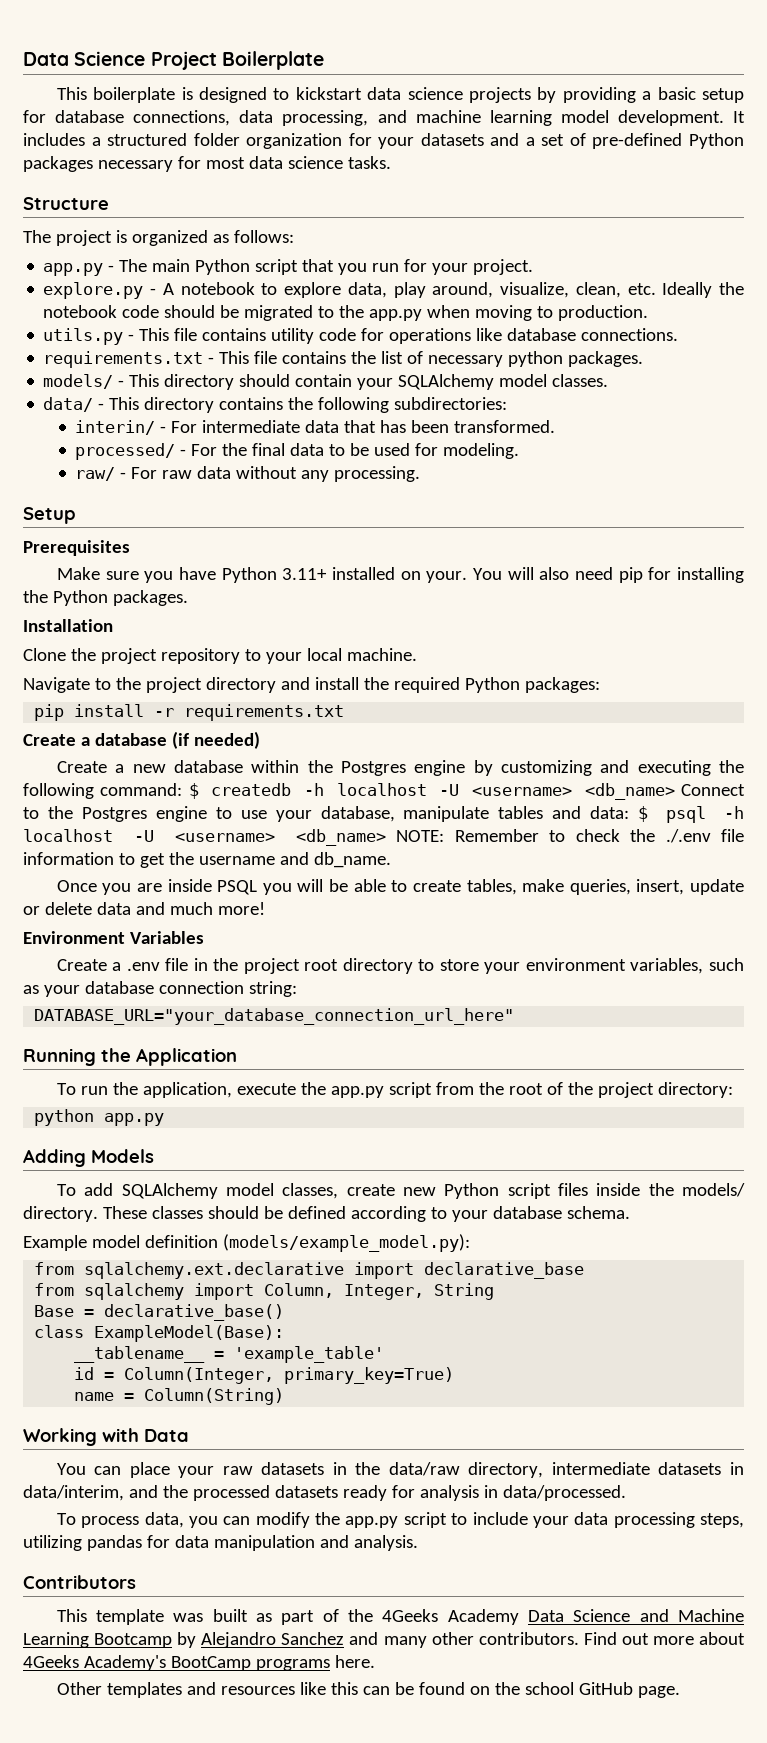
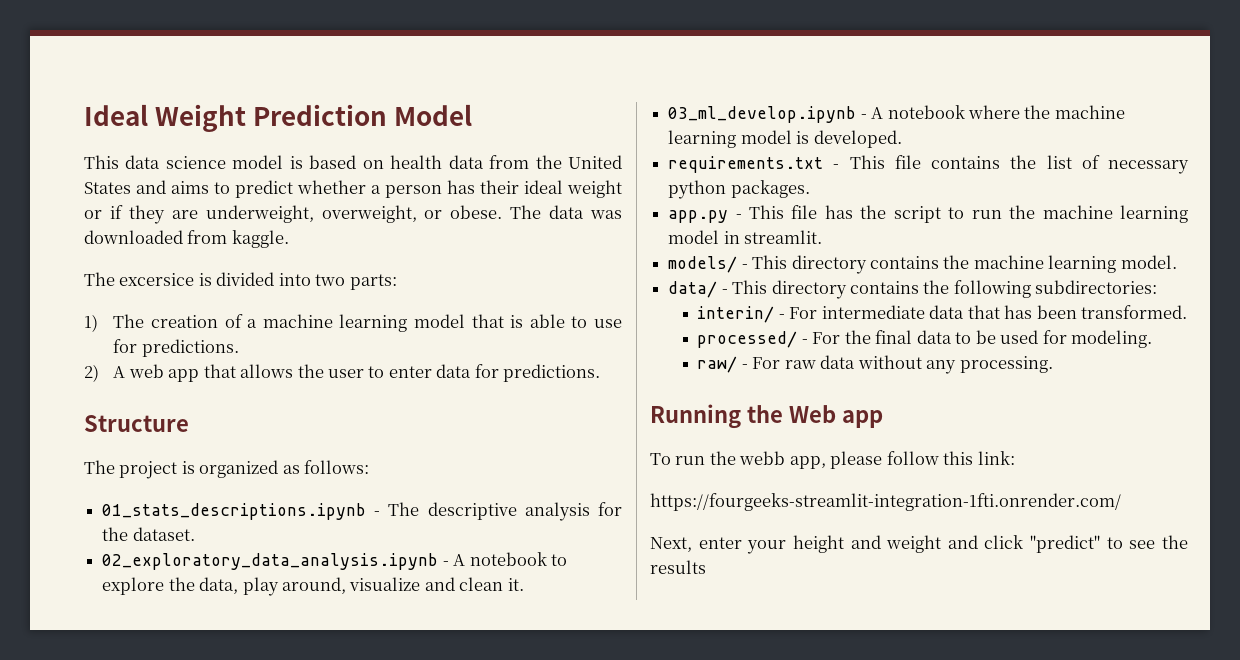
- Data Science Project Boilerplate
- This boilerplate is designed to kickstart data science projects by providing a basic setup for database connections, data processing, and machine learning model development. It includes a structured folder organization for your datasets and a set of pre-defined Python packages necessary for most data science tasks.
+ Ideal Weight Prediction Model
+ This data science model is based on health data from the United States and aims to predict whether a person has their ideal weight or if they are underweight, overweight, or obese. The data was downloaded from kaggle.
+ The excersice is divided into two parts:
+ 1) The creation of a machine learning model that is able to use for predictions.
+ 2) A web app that allows the user to enter data for predictions.
- app.py - The main Python script that you run for your project.
- explore.py - A notebook to explore data, play around, visualize, clean, etc. Ideally the notebook code should be migrated to the app.py when moving to production.
- utils.py - This file contains utility code for operations like database connections.
+ 01_stats_descriptions.ipynb - The descriptive analysis for the dataset.
+ 02_exploratory_data_analysis.ipynb - A notebook to explore the data, play around, visualize and clean it.
+ 03_ml_develop.ipynb - A notebook where the machine learning model is developed.
- models/ - This directory should contain your SQLAlchemy model classes.
+ app.py - This file has the script to run the machine learning model in streamlit.
+ models/ - This directory contains the machine learning model.
- Setup
- Prerequisites
- Make sure you have Python 3.11+ installed on your. You will also need pip for installing the Python packages.
- Installation
- Clone the project repository to your local machine.
- Navigate to the project directory and install the required Python packages:
- pip install -r requirements.txt
- Create a database (if needed)
- Create a new database within the Postgres engine by customizing and executing the following command: $ createdb -h localhost -U <username> <db_name> Connect to the Postgres engine to use your database, manipulate tables and data: $ psql -h localhost -U <username> <db_name> NOTE: Remember to check the ./.env file information to get the username and db_name.
- Once you are inside PSQL you will be able to create tables, make queries, insert, update or delete data and much more!
- Environment Variables
- Create a .env file in the project root directory to store your environment variables, such as your database connection string:
- DATABASE_URL="your_database_connection_url_here"
- Running the Application
+ Running the Web app
- To run the application, execute the app.py script from the root of the project directory:
- python app.py
- Adding Models
- To add SQLAlchemy model classes, create new Python script files inside the models/ directory. These classes should be defined according to your database schema.
- Example model definition (models/example_model.py):
- from sqlalchemy.ext.declarative import declarative_base
- from sqlalchemy import Column, Integer, String
- Base = declarative_base()
- class ExampleModel(Base):
- __tablename__ = 'example_table'
- id = Column(Integer, primary_key=True)
- name = Column(String)
- Working with Data
- You can place your raw datasets in the data/raw directory, intermediate datasets in data/interim, and the processed datasets ready for analysis in data/processed.
- To process data, you can modify the app.py script to include your data processing steps, utilizing pandas for data manipulation and analysis.
- Contributors
- This template was built as part of the 4Geeks Academy Data Science and Machine Learning Bootcamp by Alejandro Sanchez and many other contributors. Find out more about 4Geeks Academy's BootCamp programs here.
- Other templates and resources like this can be found on the school GitHub page.
+ To run the webb app, please follow this link:
+ https://fourgeeks-streamlit-integration-1fti.onrender.com/
+ Next, enter your height and weight and click "predict" to see the results

